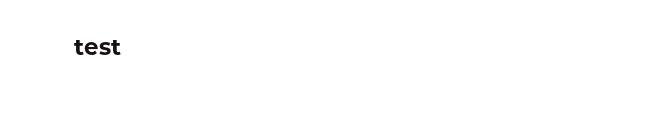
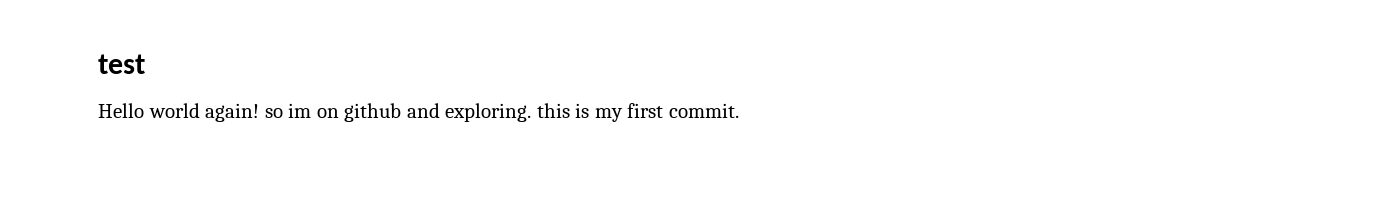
+ Hello world again! so im on github and exploring. this is my first commit.

